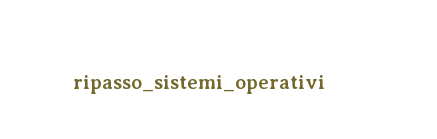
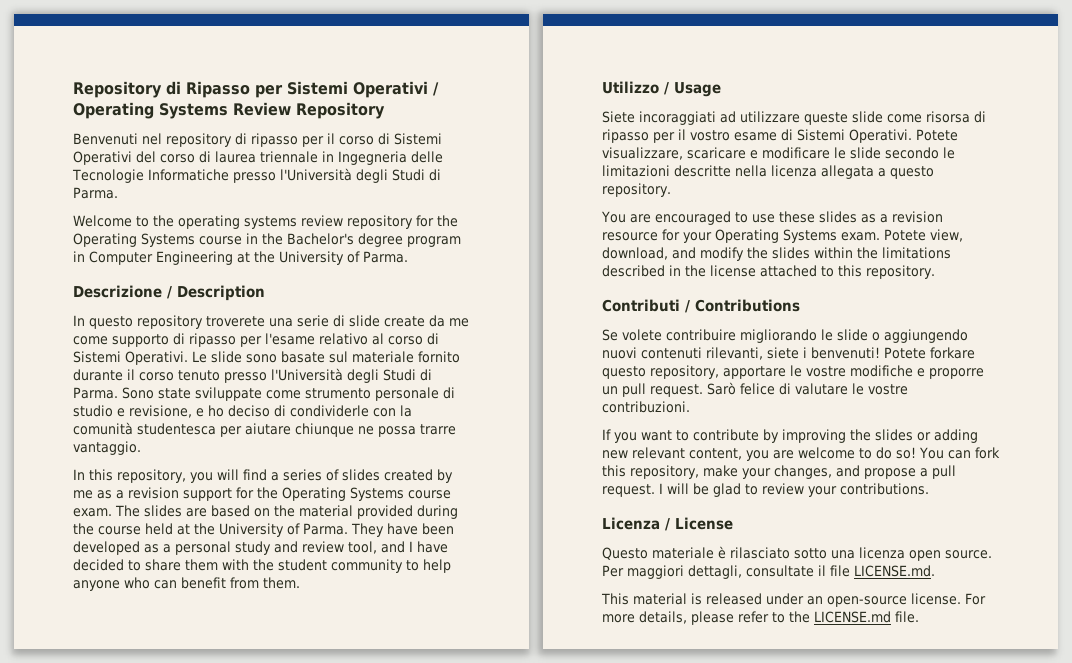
- ripasso_sistemi_operativi
+ Repository di Ripasso per Sistemi Operativi / Operating Systems Review Repository
+ Benvenuti nel repository di ripasso per il corso di Sistemi Operativi del corso di laurea triennale in Ingegneria delle Tecnologie Informatiche presso l'Università degli Studi di Parma.
+ Welcome to the operating systems review repository for the Operating Systems course in the Bachelor's degree program in Computer Engineering at the University of Parma.
+ Descrizione / Description
+ In questo repository troverete una serie di slide create da me come supporto di ripasso per l'esame relativo al corso di Sistemi Operativi. Le slide sono basate sul materiale fornito durante il corso tenuto presso l'Università degli Studi di Parma. Sono state sviluppate come strumento personale di studio e revisione, e ho deciso di condividerle con la comunità studentesca per aiutare chiunque ne possa trarre vantaggio.
+ In this repository, you will find a series of slides created by me as a revision support for the Operating Systems course exam. The slides are based on the material provided during the course held at the University of Parma. They have been developed as a personal study and review tool, and I have decided to share them with the student community to help anyone who can benefit from them.
+ Utilizzo / Usage
+ Siete incoraggiati ad utilizzare queste slide come risorsa di ripasso per il vostro esame di Sistemi Operativi. Potete visualizzare, scaricare e modificare le slide secondo le limitazioni descritte nella licenza allegata a questo repository.
+ You are encouraged to use these slides as a revision resource for your Operating Systems exam. Potete view, download, and modify the slides within the limitations described in the license attached to this repository.
+ Contributi / Contributions
+ Se volete contribuire migliorando le slide o aggiungendo nuovi contenuti rilevanti, siete i benvenuti! Potete forkare questo repository, apportare le vostre modifiche e proporre un pull request. Sarò felice di valutare le vostre contribuzioni.
+ If you want to contribute by improving the slides or adding new relevant content, you are welcome to do so! You can fork this repository, make your changes, and propose a pull request. I will be glad to review your contributions.
+ Licenza / License
+ Questo materiale è rilasciato sotto una licenza open source. Per maggiori dettagli, consultate il file LICENSE.md.
+ This material is released under an open-source license. For more details, please refer to the LICENSE.md file.

